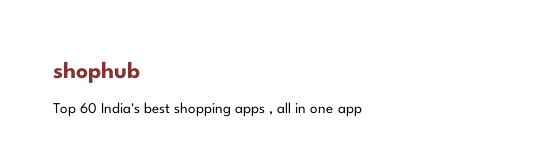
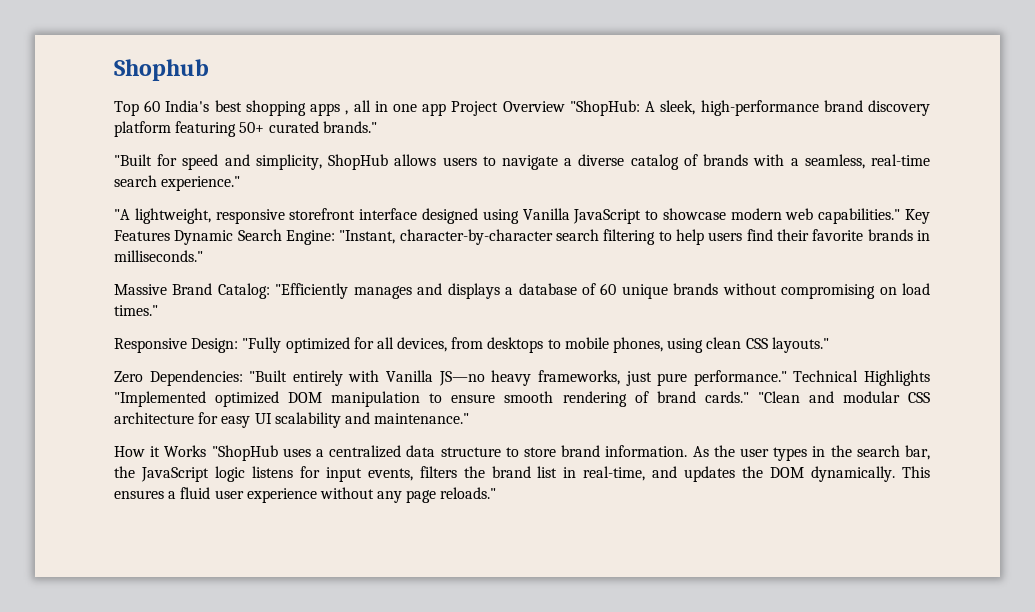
- shophub
+ Shophub
- Top 60 India's best shopping apps , all in one app
+ Top 60 India's best shopping apps , all in one app Project Overview "ShopHub: A sleek, high-performance brand discovery platform featuring 50+ curated brands."
+ "Built for speed and simplicity, ShopHub allows users to navigate a diverse catalog of brands with a seamless, real-time search experience."
+ "A lightweight, responsive storefront interface designed using Vanilla JavaScript to showcase modern web capabilities." Key Features Dynamic Search Engine: "Instant, character-by-character search filtering to help users find their favorite brands in milliseconds."
+ Massive Brand Catalog: "Efficiently manages and displays a database of 60 unique brands without compromising on load times."
+ Responsive Design: "Fully optimized for all devices, from desktops to mobile phones, using clean CSS layouts."
+ Zero Dependencies: "Built entirely with Vanilla JS—no heavy frameworks, just pure performance." Technical Highlights "Implemented optimized DOM manipulation to ensure smooth rendering of brand cards." "Clean and modular CSS architecture for easy UI scalability and maintenance."
+ How it Works "ShopHub uses a centralized data structure to store brand information. As the user types in the search bar, the JavaScript logic listens for input events, filters the brand list in real-time, and updates the DOM dynamically. This ensures a fluid user experience without any page reloads."

